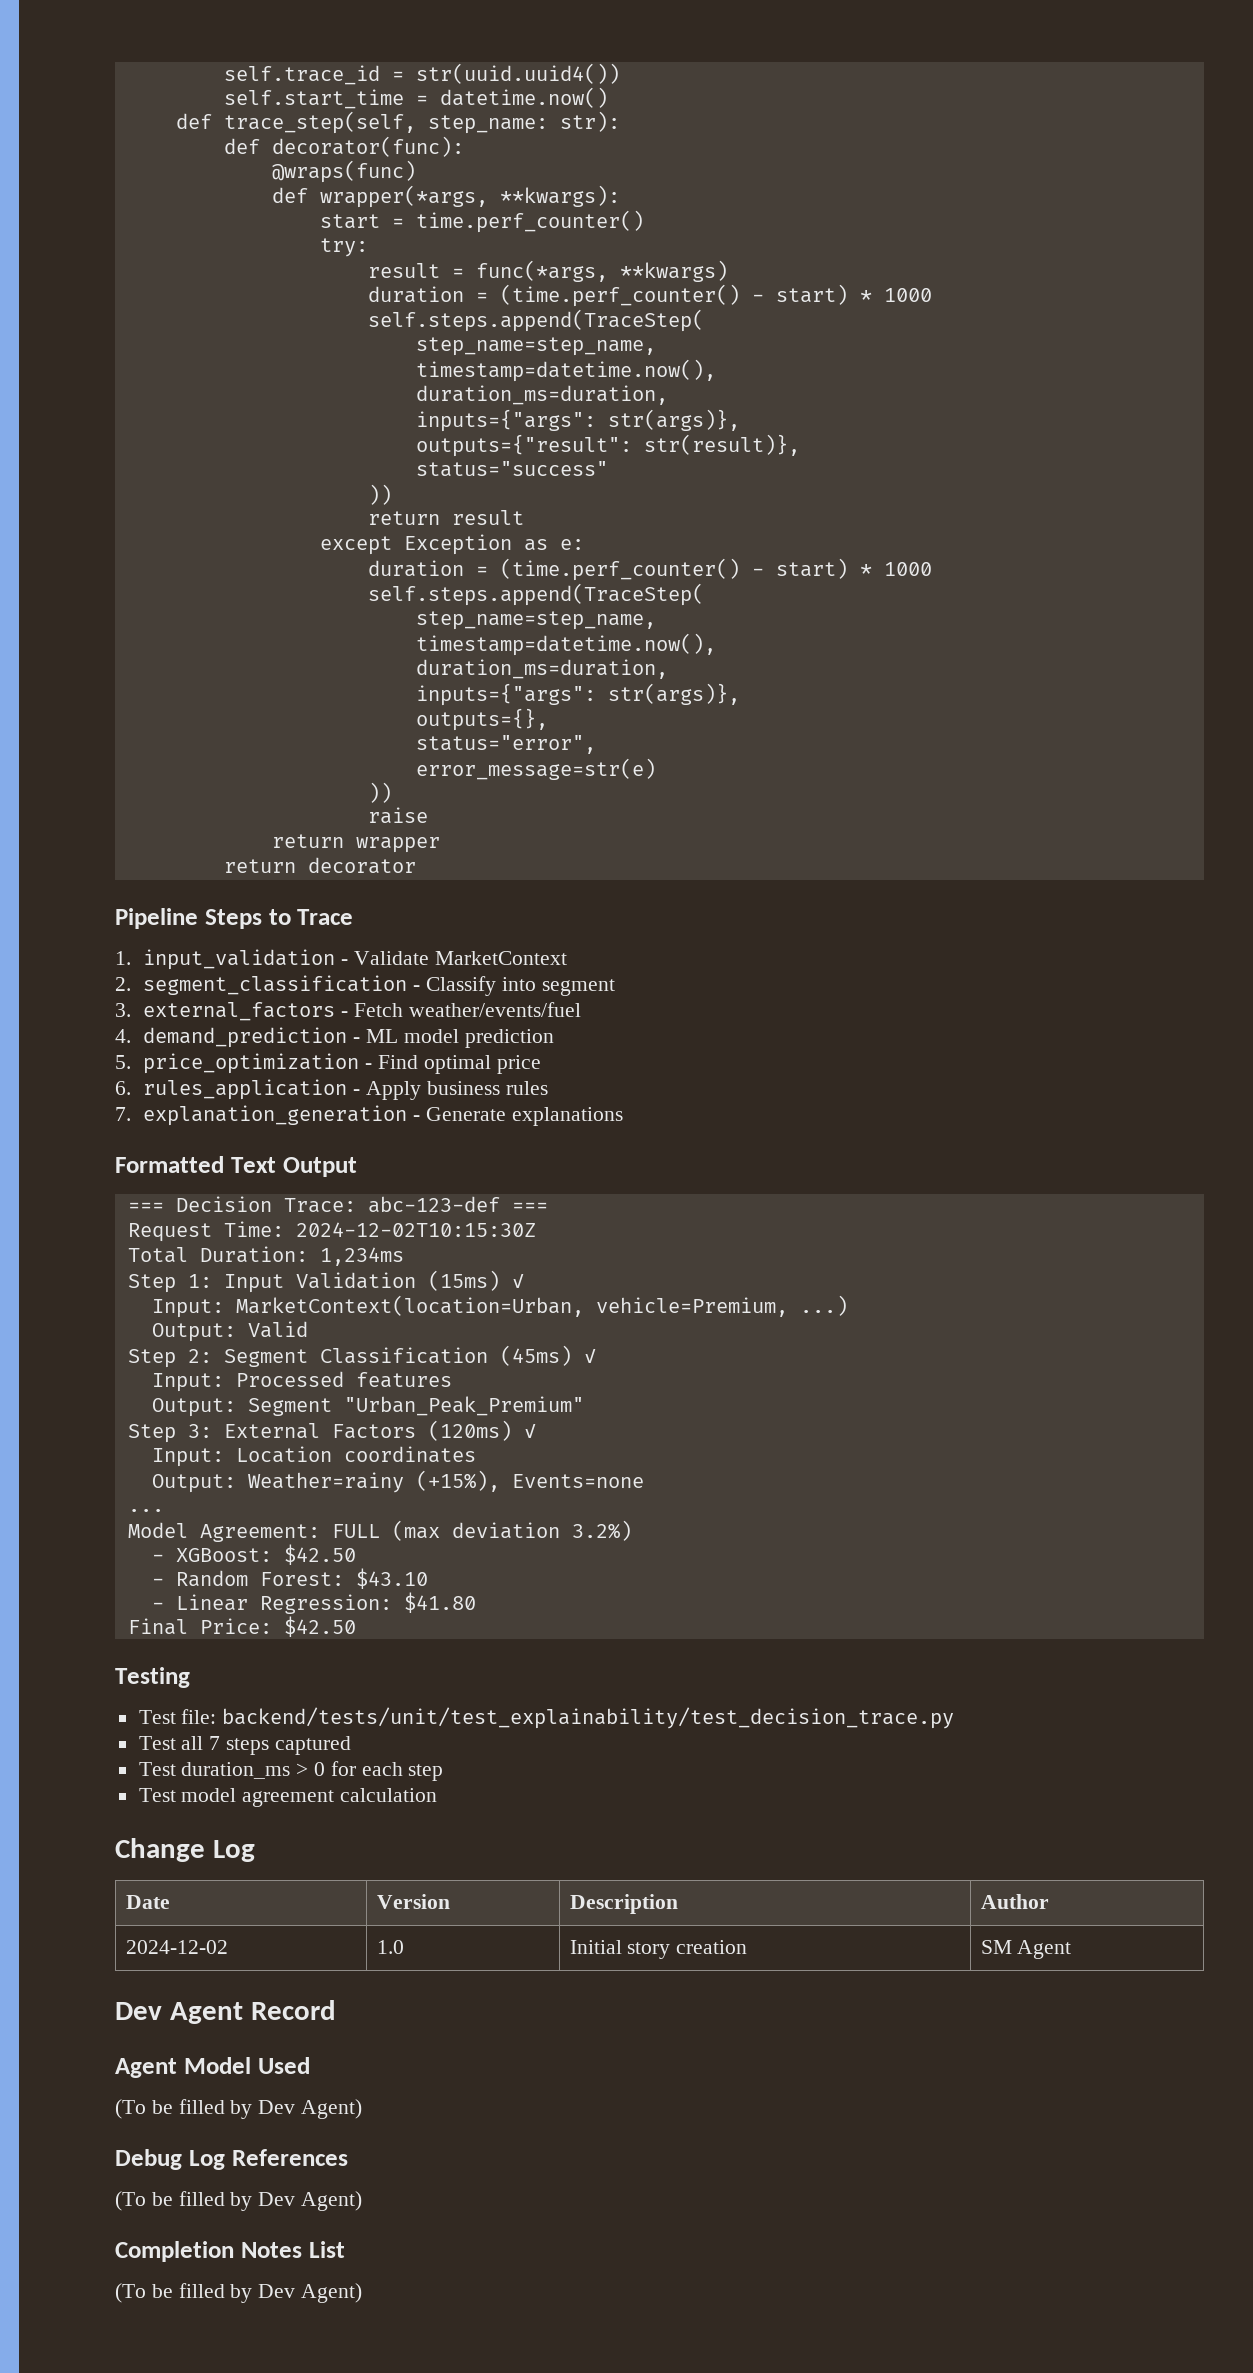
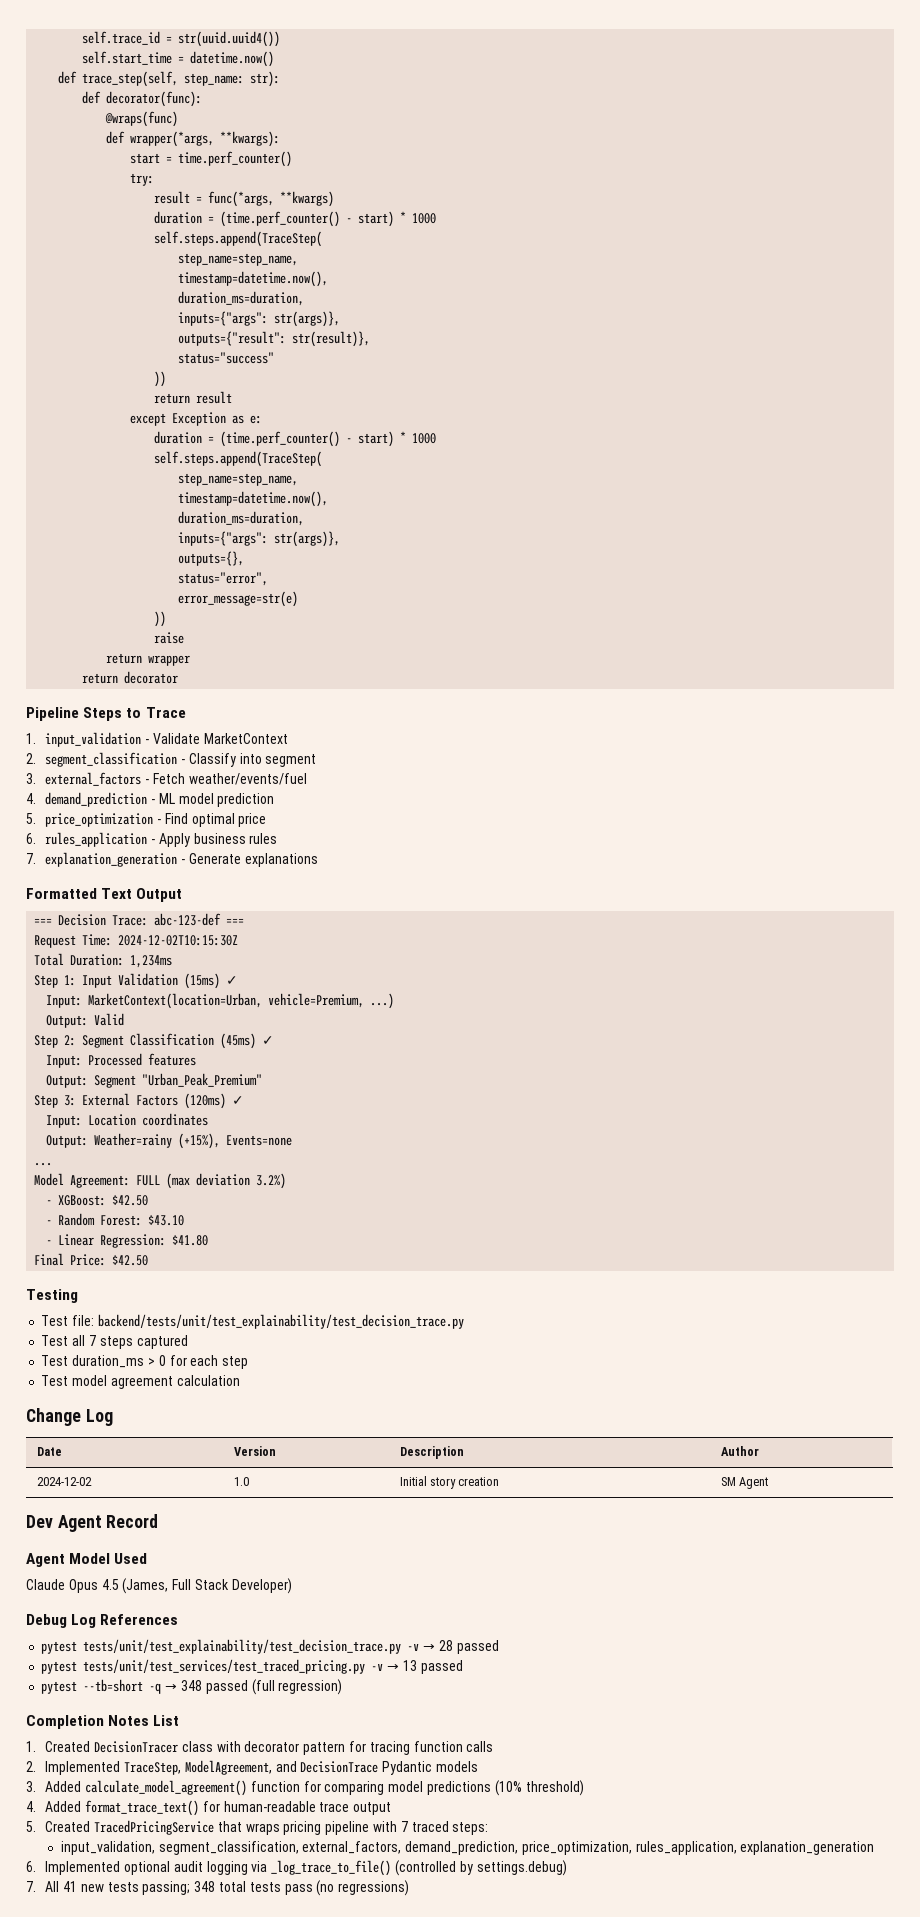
  Agent Model Used
- (To be filled by Dev Agent)
+ Claude Opus 4.5 (James, Full Stack Developer)
  Debug Log References
- (To be filled by Dev Agent)
+ pytest tests/unit/test_explainability/test_decision_trace.py -v → 28 passed
+ pytest tests/unit/test_services/test_traced_pricing.py -v → 13 passed
+ pytest --tb=short -q → 348 passed (full regression)
  Completion Notes List
- (To be filled by Dev Agent)
+ 1. Created DecisionTracer class with decorator pattern for tracing function calls
+ 2. Implemented TraceStep, ModelAgreement, and DecisionTrace Pydantic models
+ 3. Added calculate_model_agreement() function for comparing model predictions (10% threshold)
+ 4. Added format_trace_text() for human-readable trace output
+ 5. Created TracedPricingService that wraps pricing pipeline with 7 traced steps:
+ input_validation, segment_classification, external_factors, demand_prediction, price_optimization, rules_application, explanation_generation
+ 6. Implemented optional audit logging via _log_trace_to_file() (controlled by settings.debug)
+ 7. All 41 new tests passing; 348 total tests pass (no regressions)

